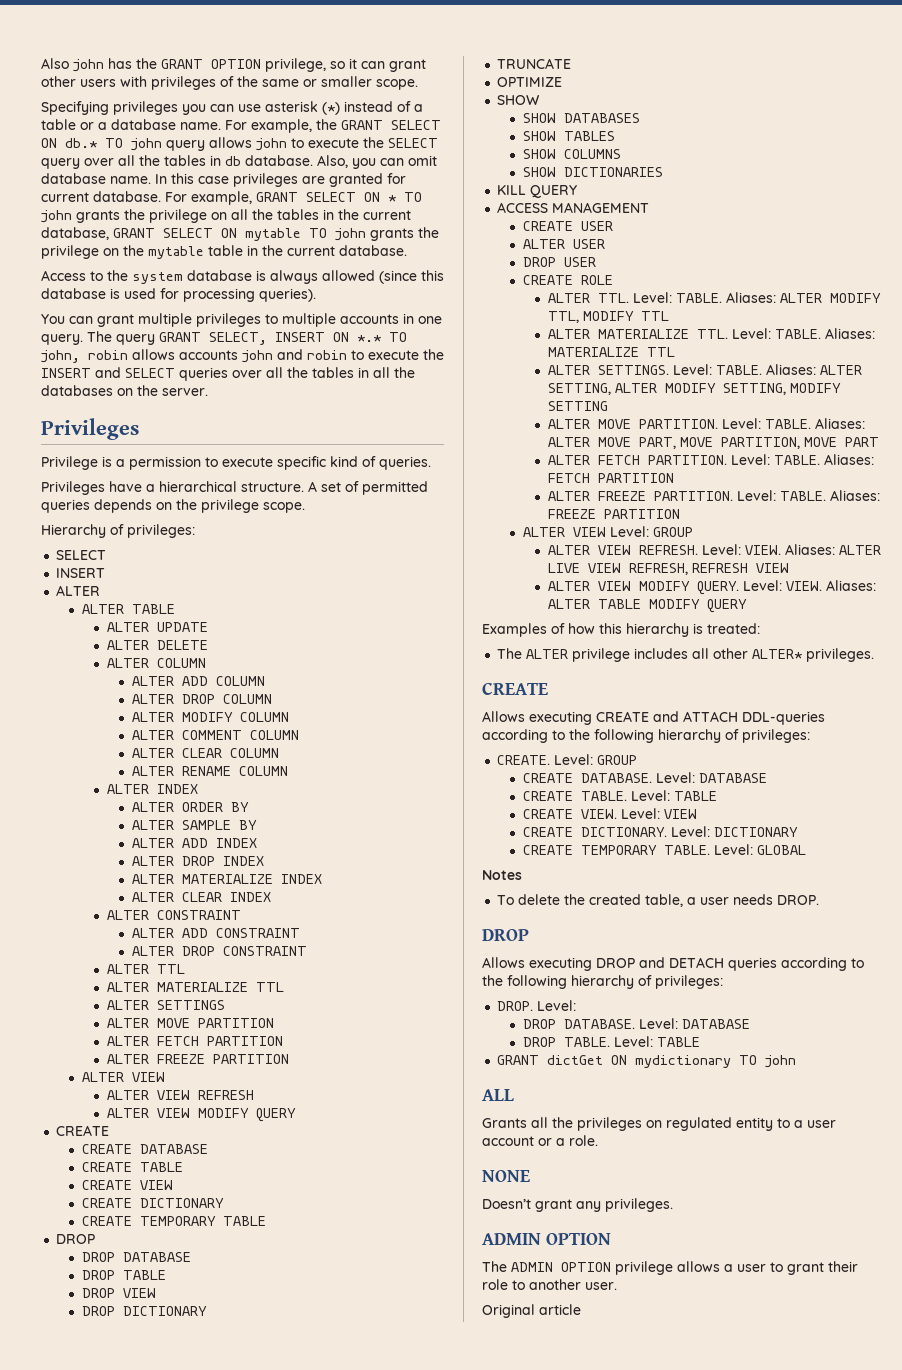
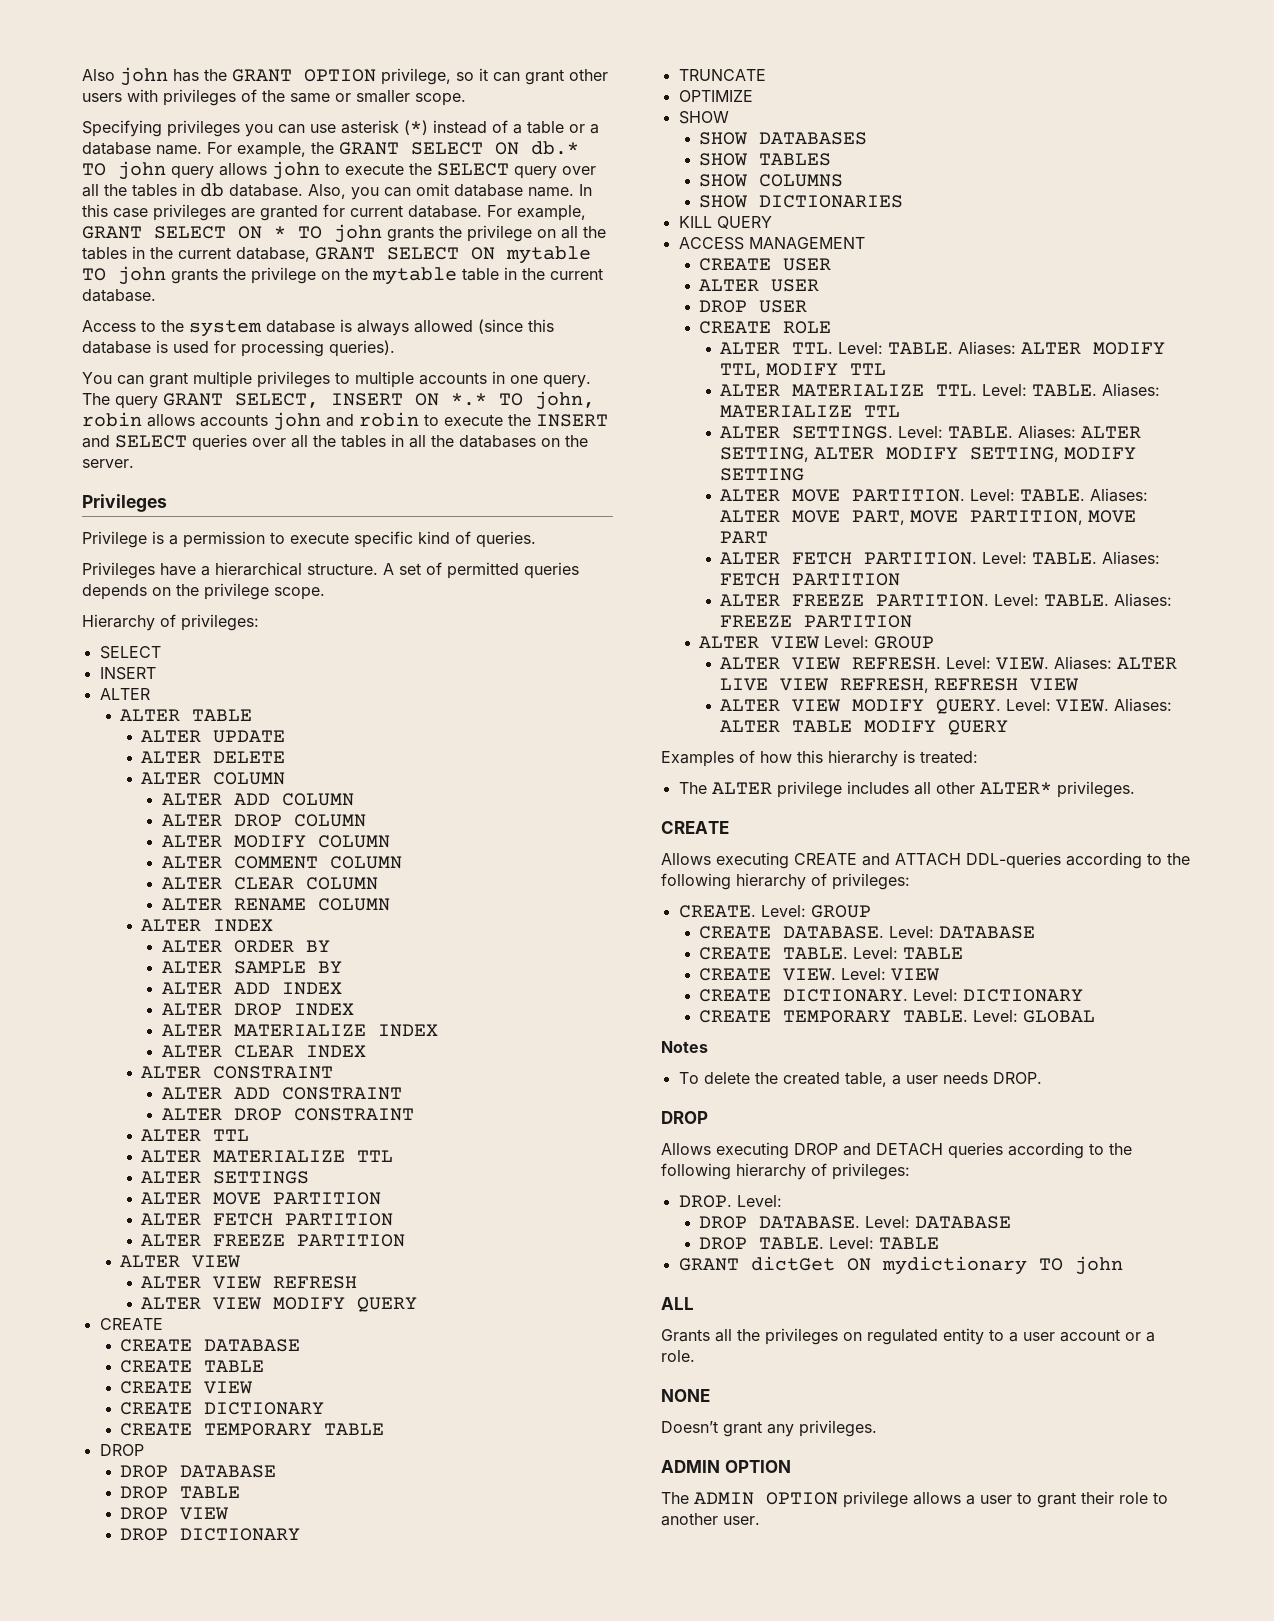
- Original article

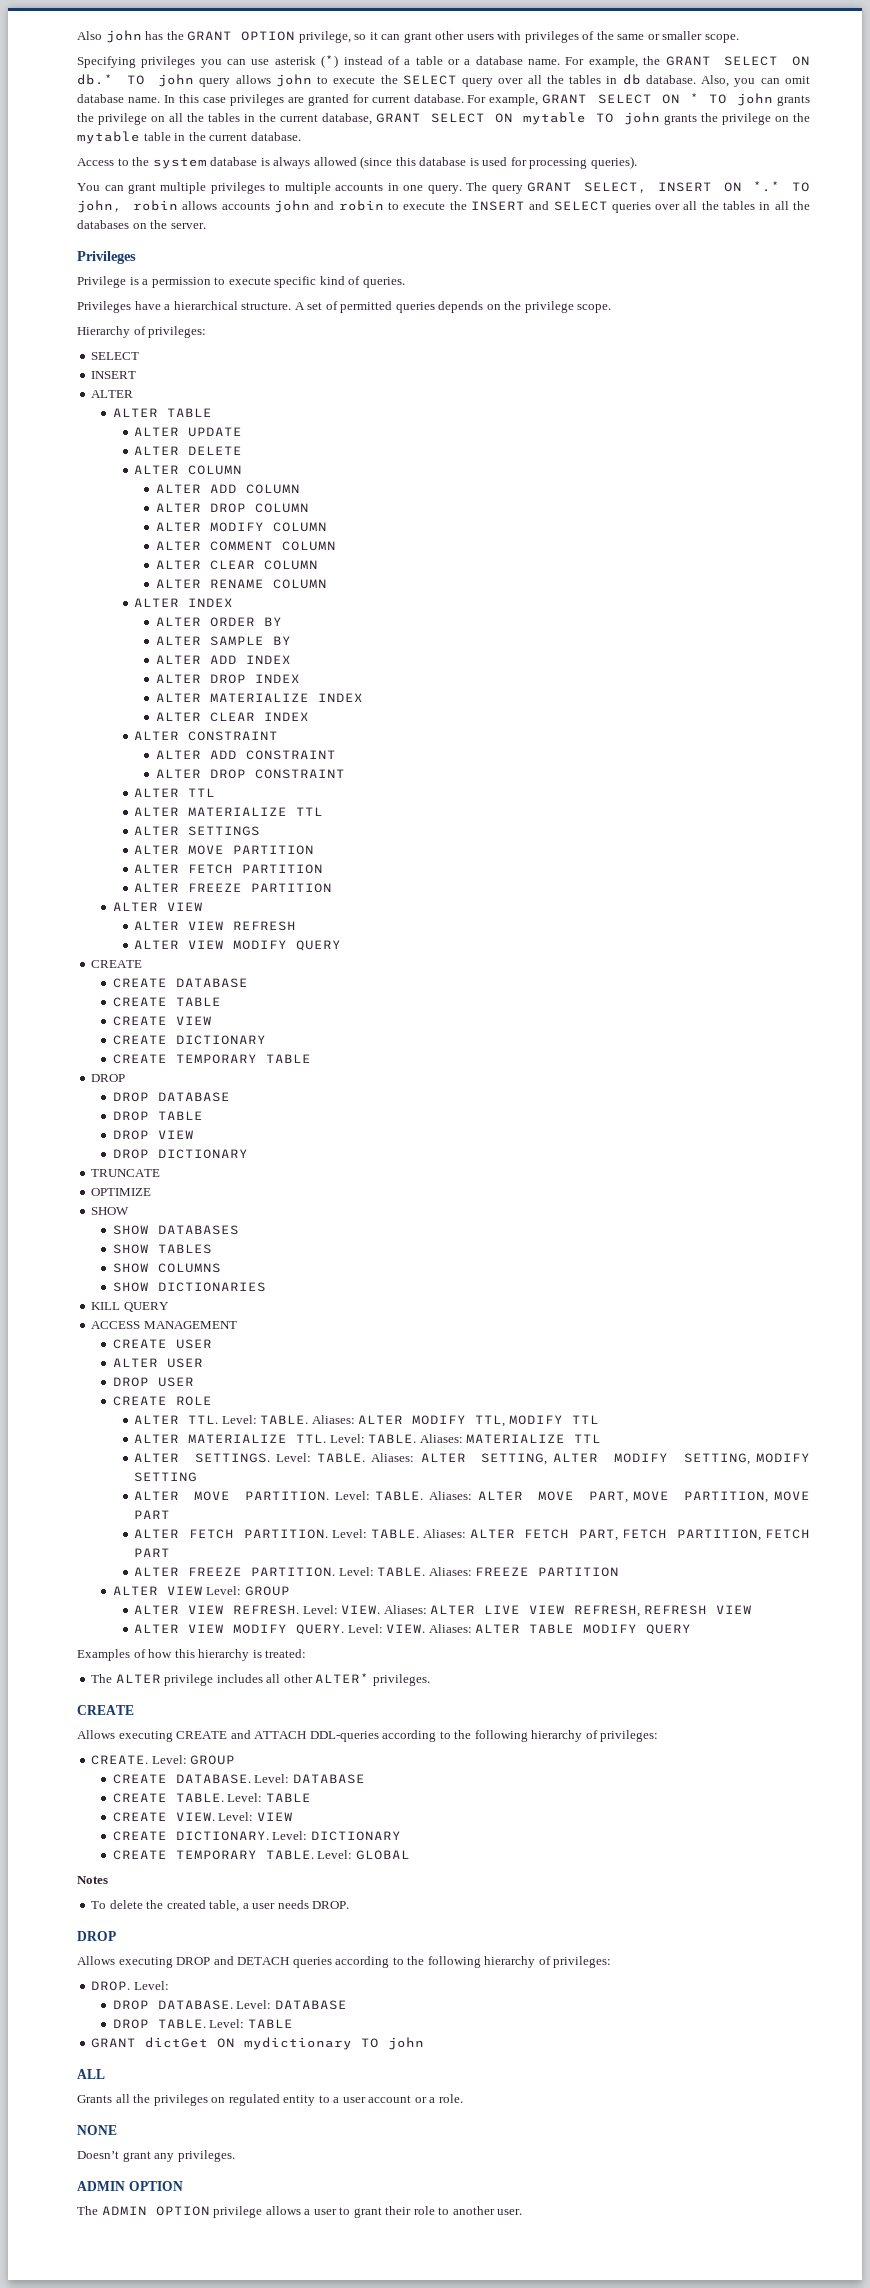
- Aliases: FETCH PARTITION
+ Aliases: ALTER FETCH PART, FETCH PARTITION, FETCH PART

